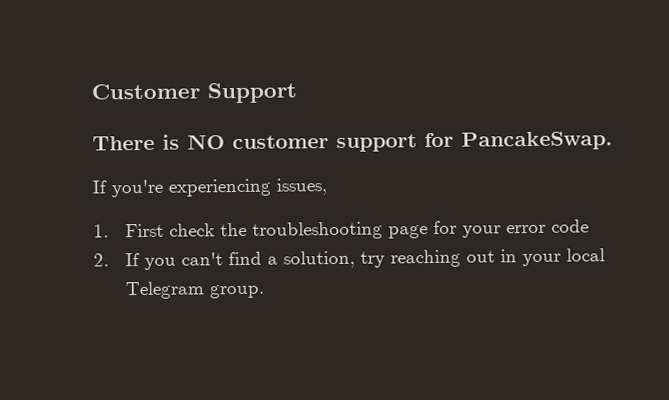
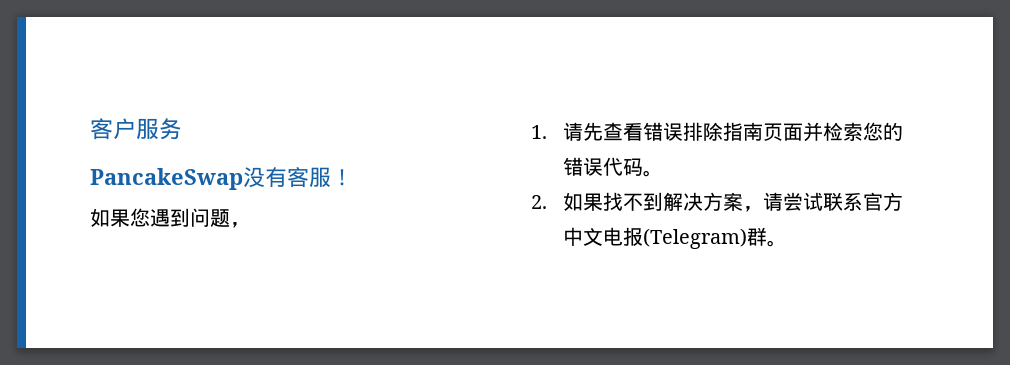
- Customer Support
- There is NO customer support for PancakeSwap.
- If you're experiencing issues,
- 1. First check the troubleshooting page for your error code
- 2. If you can't find a solution, try reaching out in your local Telegram group.
+ 客户服务
+ PancakeSwap没有客服！
+ 如果您遇到问题，
+ 1.请先查看错误排除指南页面并检索您的错误代码。
+ 2.如果找不到解决方案，请尝试联系官方中文电报(Telegram)群。

